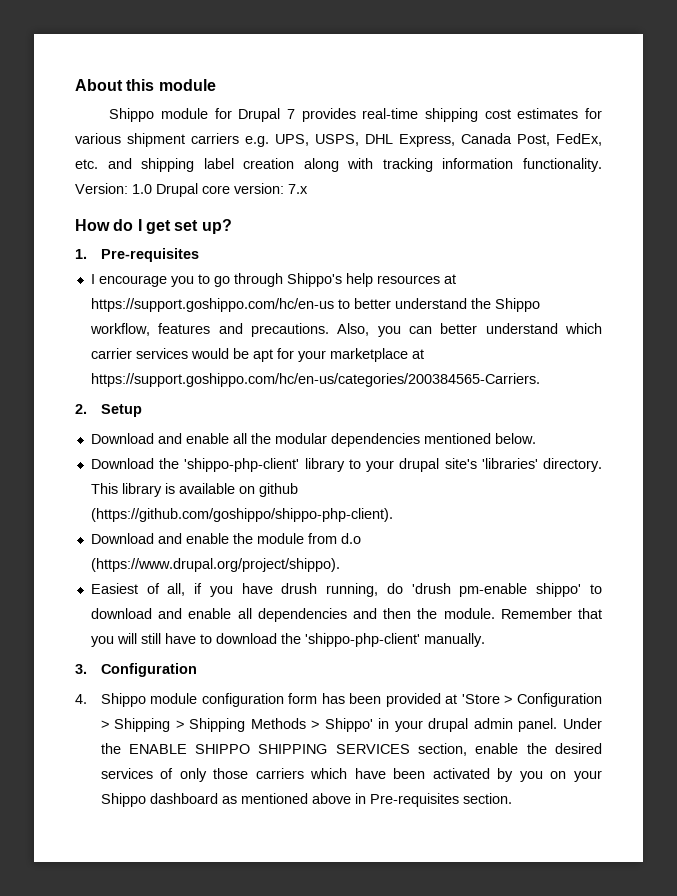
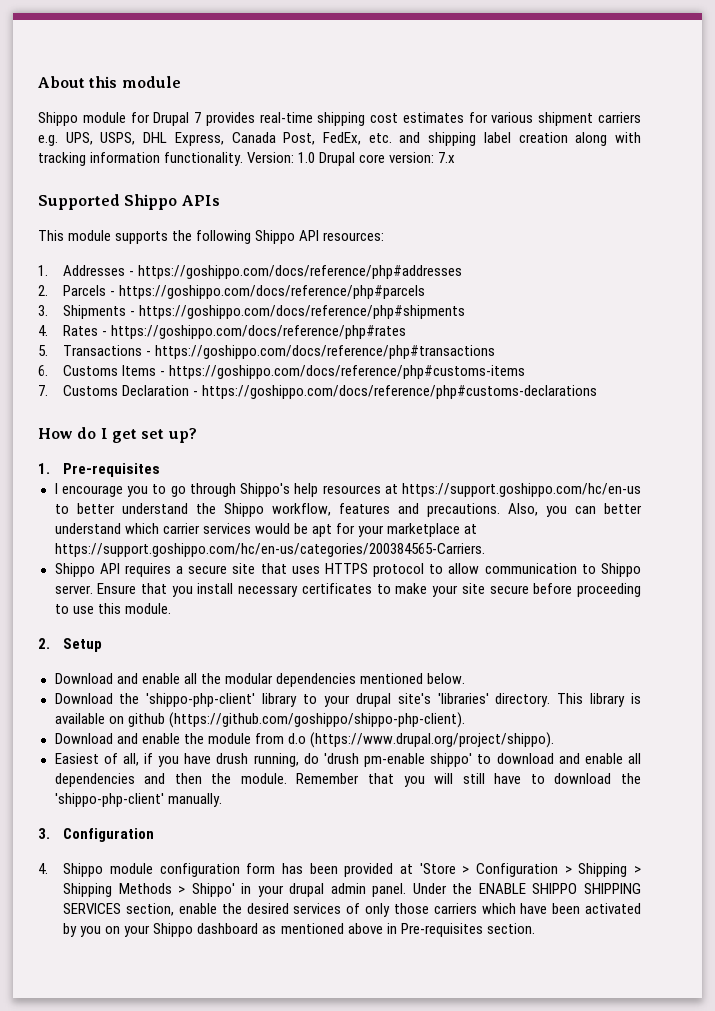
+ Supported Shippo APIs
+ This module supports the following Shippo API resources:
+ 1. Addresses - https://goshippo.com/docs/reference/php#addresses
+ 2. Parcels - https://goshippo.com/docs/reference/php#parcels
+ 3. Shipments - https://goshippo.com/docs/reference/php#shipments
+ 4. Rates - https://goshippo.com/docs/reference/php#rates
+ 5. Transactions - https://goshippo.com/docs/reference/php#transactions
+ 6. Customs Items - https://goshippo.com/docs/reference/php#customs-items
+ 7. Customs Declaration - https://goshippo.com/docs/reference/php#customs-declarations
+ Shippo API requires a secure site that uses HTTPS protocol to allow communication to Shippo server. Ensure that you install necessary certificates to make your site secure before proceeding to use this module.

